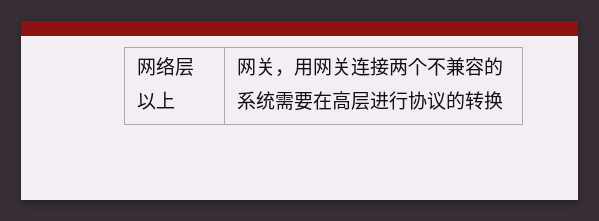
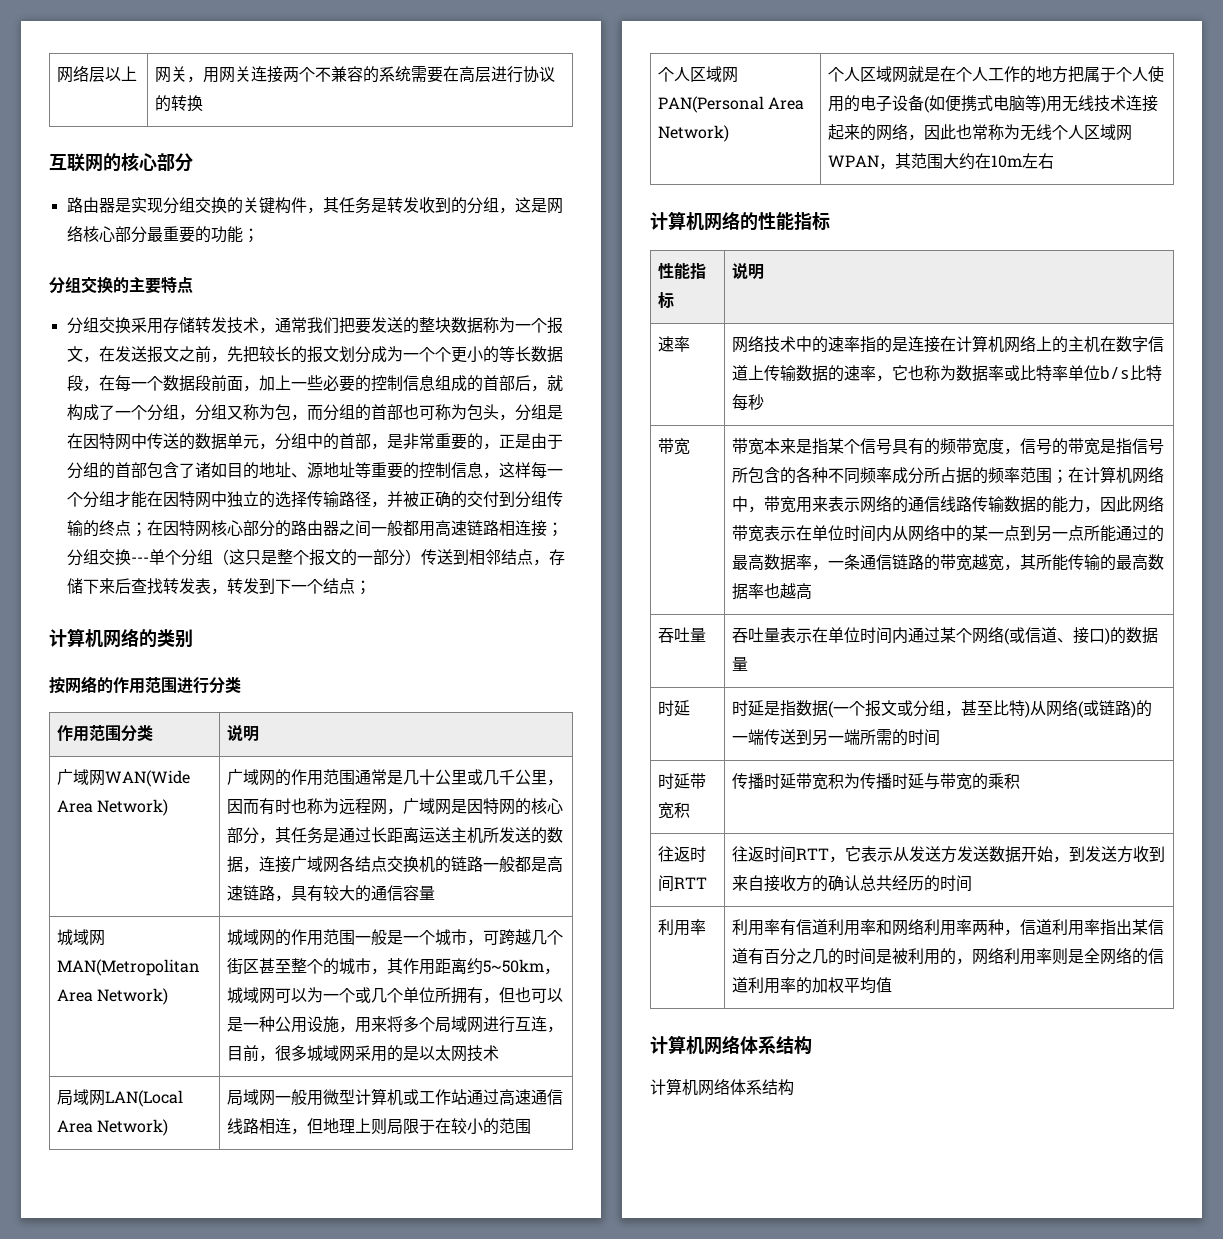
+ 互联网的核心部分
+ 路由器是实现分组交换的关键构件，其任务是转发收到的分组，这是网络核心部分最重要的功能；
+ 分组交换的主要特点
+ 分组交换采用存储转发技术，通常我们把要发送的整块数据称为一个报文，在发送报文之前，先把较长的报文划分成为一个个更小的等长数据段，在每一个数据段前面，加上一些必要的控制信息组成的首部后，就构成了一个分组，分组又称为包，而分组的首部也可称为包头，分组是在因特网中传送的数据单元，分组中的首部，是非常重要的，正是由于分组的首部包含了诸如目的地址、源地址等重要的控制信息，这样每一个分组才能在因特网中独立的选择传输路径，并被正确的交付到分组传输的终点；在因特网核心部分的路由器之间一般都用高速链路相连接；分组交换---单个分组（这只是整个报文的一部分）传送到相邻结点，存储下来后查找转发表，转发到下一个结点；
+ 计算机网络的类别
+ 按网络的作用范围进行分类
+ 作用范围分类 | 说明
+ 广域网WAN(Wide Area Network) | 广域网的作用范围通常是几十公里或几千公里，因而有时也称为远程网，广域网是因特网的核心部分，其任务是通过长距离运送主机所发送的数据，连接广域网各结点交换机的链路一般都是高速链路，具有较大的通信容量
+ 城域网MAN(Metropolitan Area Network) | 城域网的作用范围一般是一个城市，可跨越几个街区甚至整个的城市，其作用距离约5~50km，城域网可以为一个或几个单位所拥有，但也可以是一种公用设施，用来将多个局域网进行互连，目前，很多城域网采用的是以太网技术
+ 局域网LAN(Local Area Network) | 局域网一般用微型计算机或工作站通过高速通信线路相连，但地理上则局限于在较小的范围
+ 个人区域网PAN(Personal Area Network) | 个人区域网就是在个人工作的地方把属于个人使用的电子设备(如便携式电脑等)用无线技术连接起来的网络，因此也常称为无线个人区域网WPAN，其范围大约在10m左右
+ 计算机网络的性能指标
+ 性能指标 | 说明
+ 速率 | 网络技术中的速率指的是连接在计算机网络上的主机在数字信道上传输数据的速率，它也称为数据率或比特率单位b/s比特每秒
+ 带宽 | 带宽本来是指某个信号具有的频带宽度，信号的带宽是指信号所包含的各种不同频率成分所占据的频率范围；在计算机网络中，带宽用来表示网络的通信线路传输数据的能力，因此网络带宽表示在单位时间内从网络中的某一点到另一点所能通过的最高数据率，一条通信链路的带宽越宽，其所能传输的最高数据率也越高
+ 吞吐量 | 吞吐量表示在单位时间内通过某个网络(或信道、接口)的数据量
+ 时延 | 时延是指数据(一个报文或分组，甚至比特)从网络(或链路)的一端传送到另一端所需的时间
+ 时延带宽积 | 传播时延带宽积为传播时延与带宽的乘积
+ 往返时间RTT | 往返时间RTT，它表示从发送方发送数据开始，到发送方收到来自接收方的确认总共经历的时间
+ 利用率 | 利用率有信道利用率和网络利用率两种，信道利用率指出某信道有百分之几的时间是被利用的，网络利用率则是全网络的信道利用率的加权平均值
+ 计算机网络体系结构
+ 计算机网络体系结构

